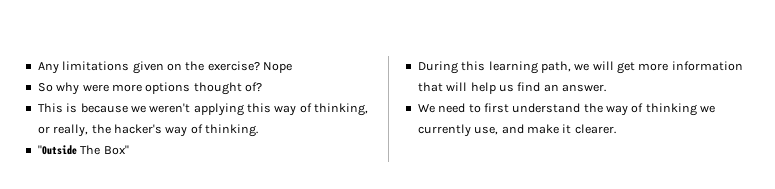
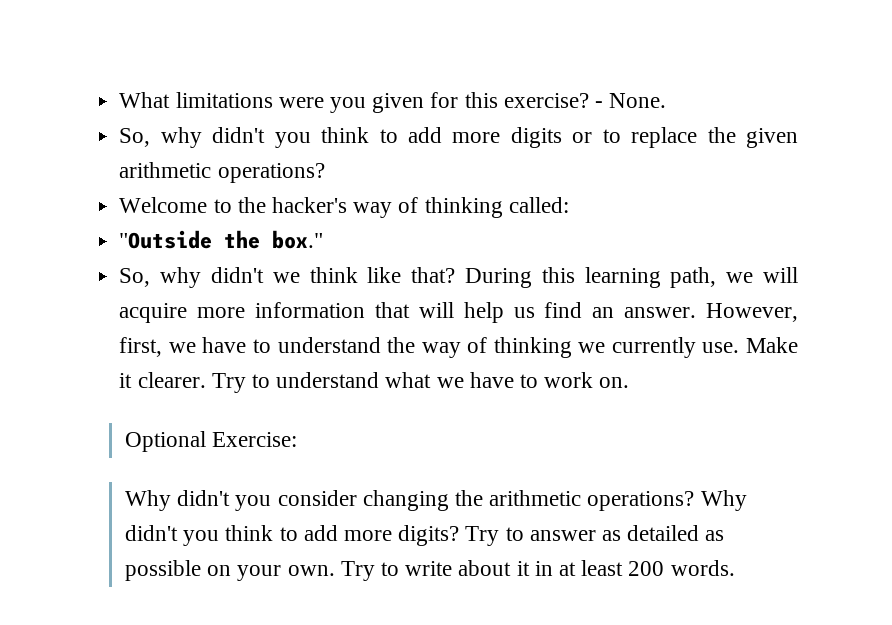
- Any limitations given on the exercise? Nope
- So why were more options thought of?
- This is because we weren't applying this way of thinking, or really, the hacker's way of thinking.
+ What limitations were you given for this exercise? - None.
+ So, why didn't you think to add more digits or to replace the given arithmetic operations?
+ Welcome to the hacker's way of thinking called:
- "Outside The Box"
- During this learning path, we will get more information that will help us find an answer.
- We need to first understand the way of thinking we currently use, and make it clearer.
+ "Outside the box."
+ So, why didn't we think like that? During this learning path, we will acquire more information that will help us find an answer. However, first, we have to understand the way of thinking we currently use. Make it clearer. Try to understand what we have to work on.
+ Optional Exercise:
+ Why didn't you consider changing the arithmetic operations? Why didn't you think to add more digits? Try to answer as detailed as possible on your own. Try to write about it in at least 200 words.

